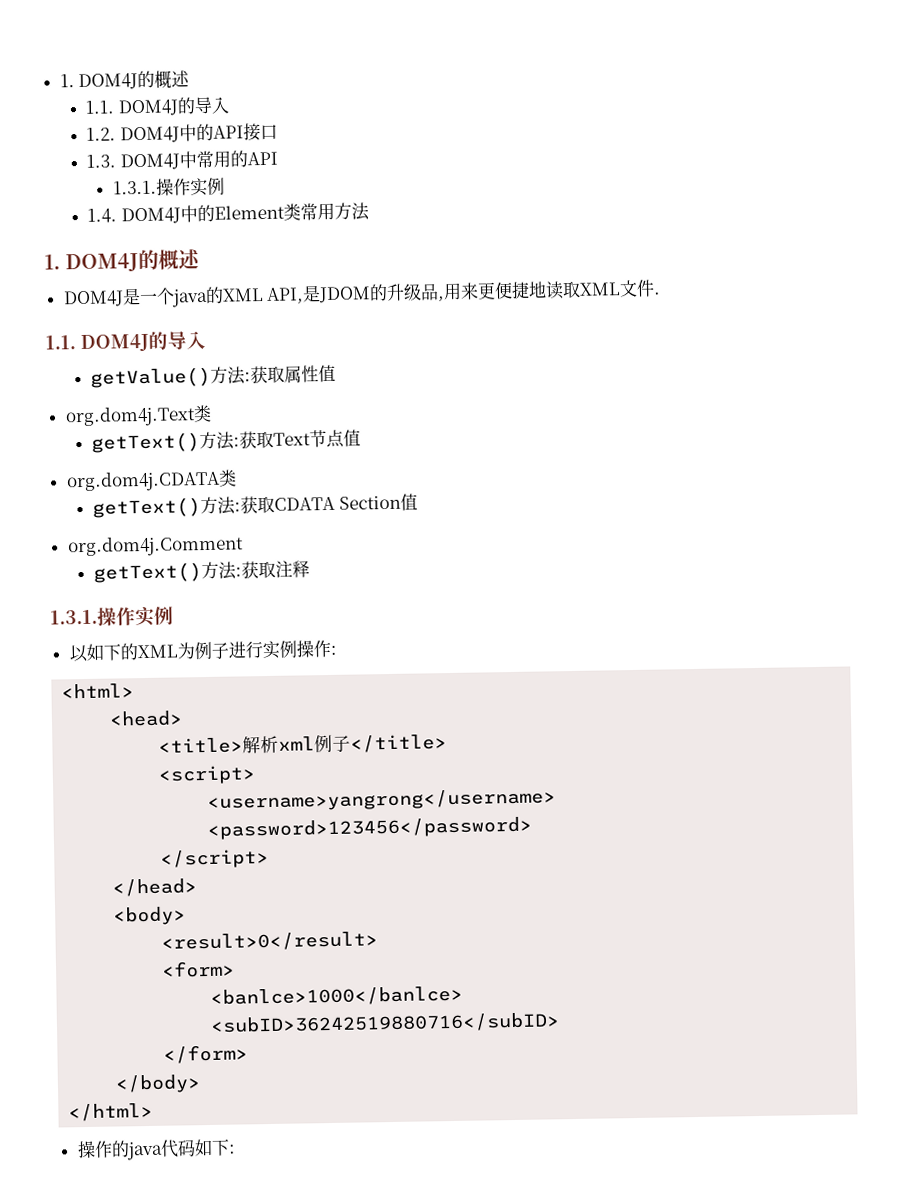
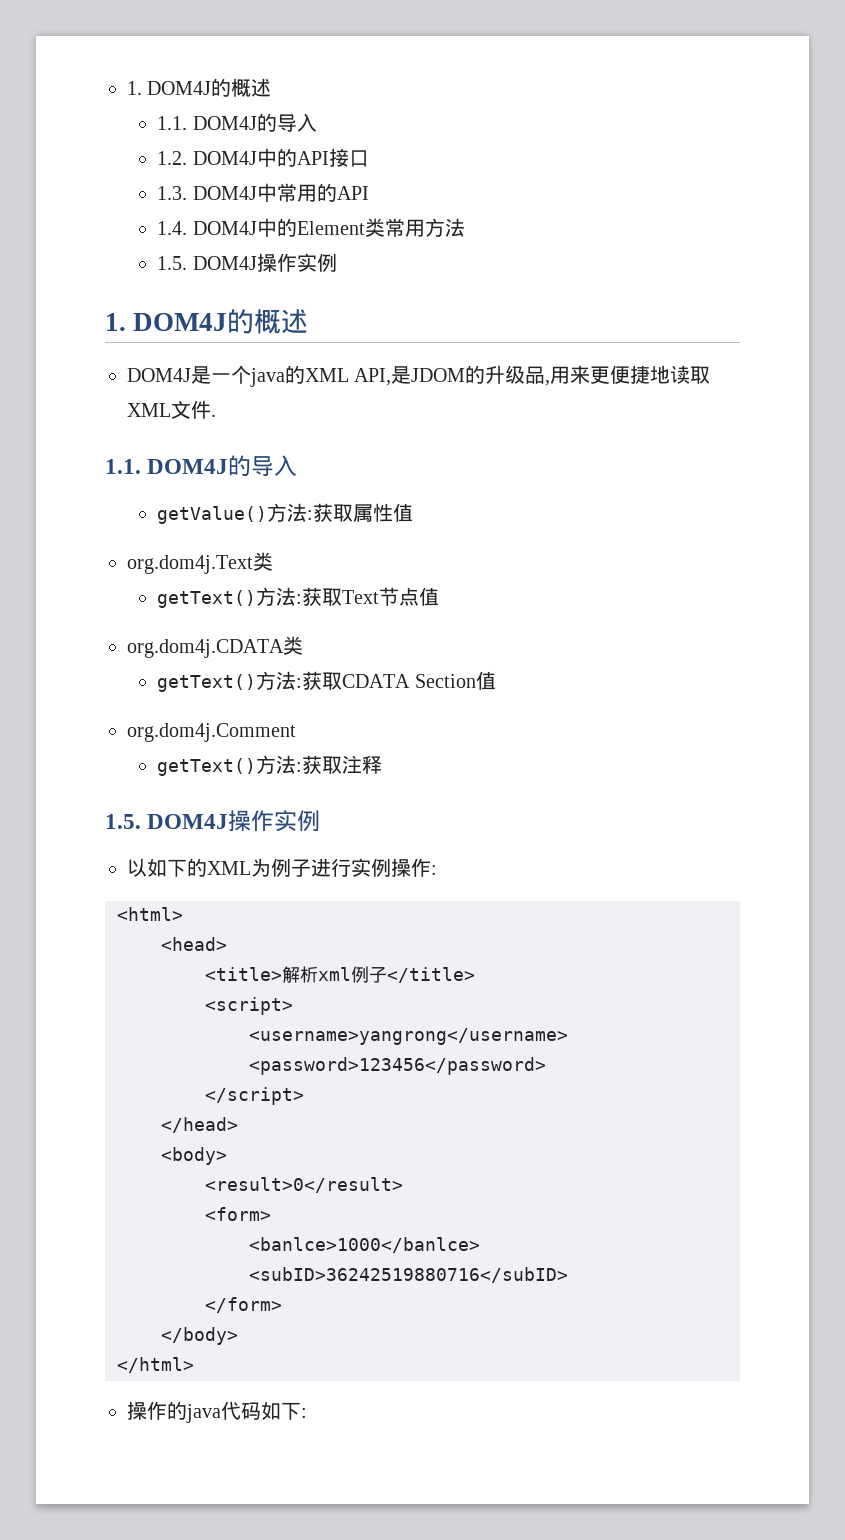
  1.3. DOM4J中常用的API
- 1.3.1.操作实例
  1.4. DOM4J中的Element类常用方法
+ 1.5. DOM4J操作实例
  getText()方法:获取注释
- 1.3.1.操作实例
+ 1.5. DOM4J操作实例

